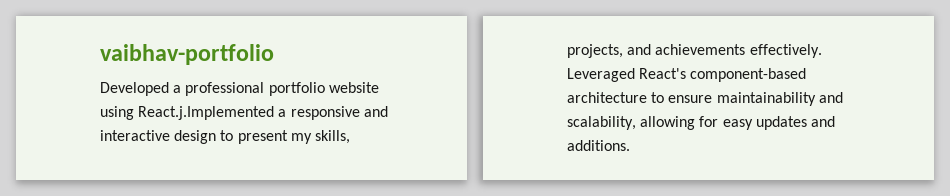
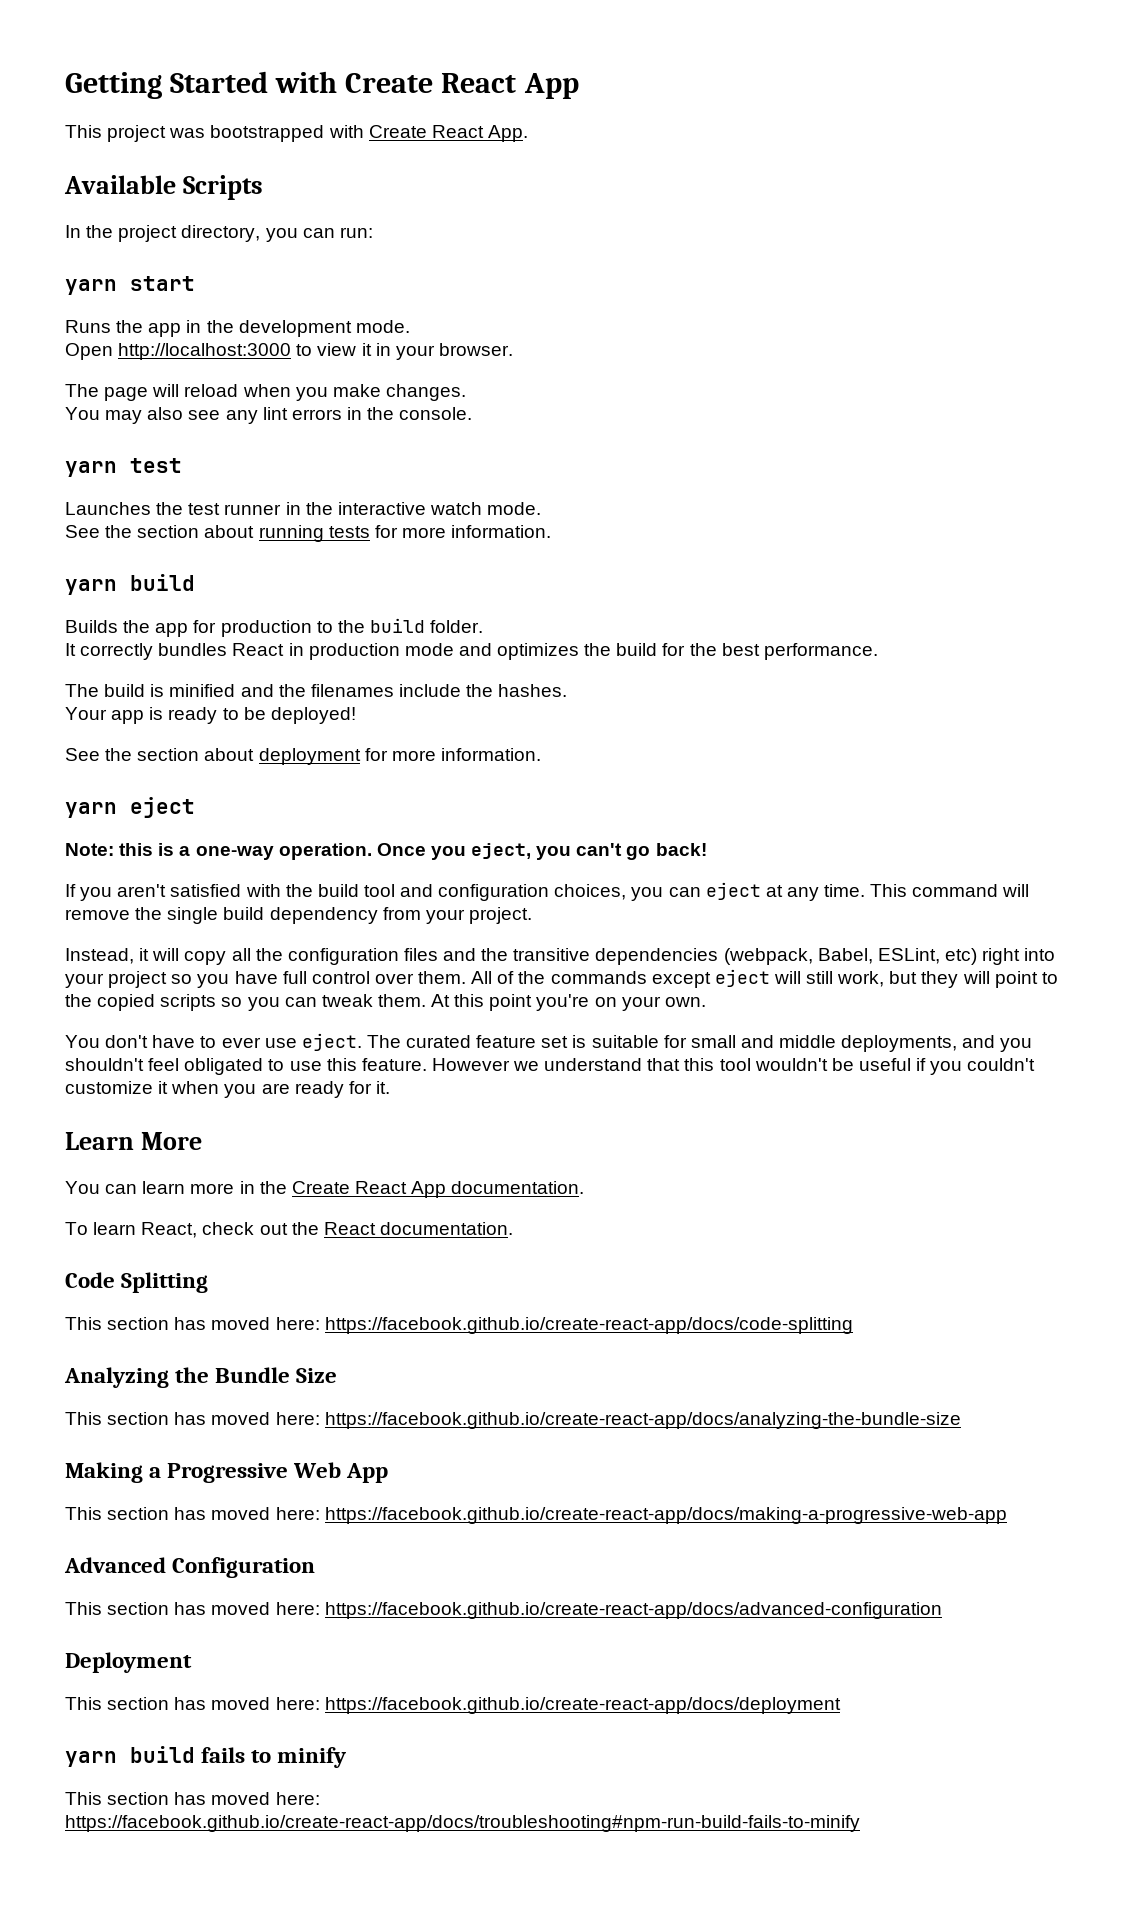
- vaibhav-portfolio
- Developed a professional portfolio website using React.j.Implemented a responsive and interactive design to present my skills, projects, and achievements effectively. Leveraged React's component-based architecture to ensure maintainability and scalability, allowing for easy updates and additions.
+ Getting Started with Create React App
+ This project was bootstrapped with Create React App.
+ Available Scripts
+ In the project directory, you can run:
+ yarn start
+ Runs the app in the development mode.
+ Open http://localhost:3000 to view it in your browser.
+ The page will reload when you make changes.
+ You may also see any lint errors in the console.
+ yarn test
+ Launches the test runner in the interactive watch mode.
+ See the section about running tests for more information.
+ yarn build
+ Builds the app for production to the build folder.
+ It correctly bundles React in production mode and optimizes the build for the best performance.
+ The build is minified and the filenames include the hashes.
+ Your app is ready to be deployed!
+ See the section about deployment for more information.
+ yarn eject
+ Note: this is a one-way operation. Once you eject, you can't go back!
+ If you aren't satisfied with the build tool and configuration choices, you can eject at any time. This command will remove the single build dependency from your project.
+ Instead, it will copy all the configuration files and the transitive dependencies (webpack, Babel, ESLint, etc) right into your project so you have full control over them. All of the commands except eject will still work, but they will point to the copied scripts so you can tweak them. At this point you're on your own.
+ You don't have to ever use eject. The curated feature set is suitable for small and middle deployments, and you shouldn't feel obligated to use this feature. However we understand that this tool wouldn't be useful if you couldn't customize it when you are ready for it.
+ Learn More
+ You can learn more in the Create React App documentation.
+ To learn React, check out the React documentation.
+ Code Splitting
+ This section has moved here: https://facebook.github.io/create-react-app/docs/code-splitting
+ Analyzing the Bundle Size
+ This section has moved here: https://facebook.github.io/create-react-app/docs/analyzing-the-bundle-size
+ Making a Progressive Web App
+ This section has moved here: https://facebook.github.io/create-react-app/docs/making-a-progressive-web-app
+ Advanced Configuration
+ This section has moved here: https://facebook.github.io/create-react-app/docs/advanced-configuration
+ Deployment
+ This section has moved here: https://facebook.github.io/create-react-app/docs/deployment
+ yarn build fails to minify
+ This section has moved here: https://facebook.github.io/create-react-app/docs/troubleshooting#npm-run-build-fails-to-minify

